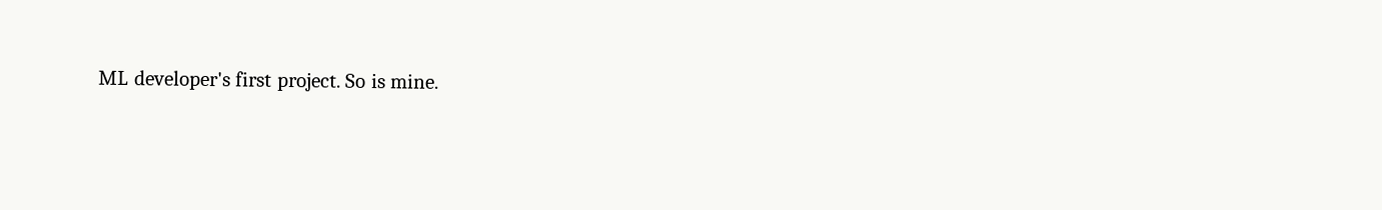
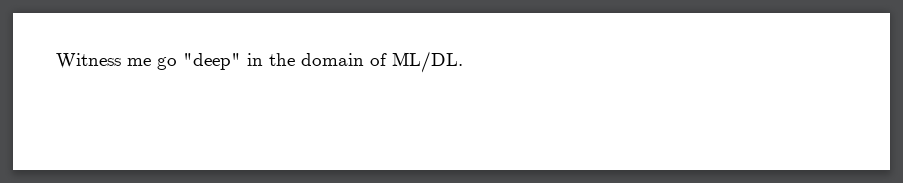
- ML developer's first project. So is mine.
+ Witness me go "deep" in the domain of ML/DL.

